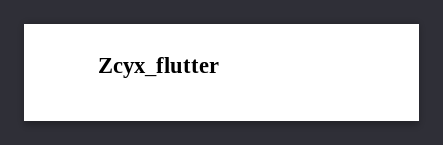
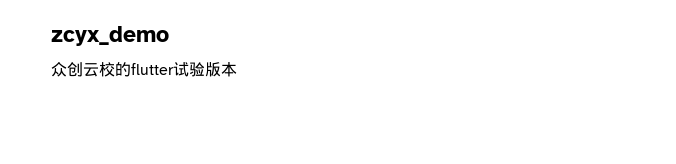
- Zcyx_flutter
+ zcyx_demo
+ 众创云校的flutter试验版本

